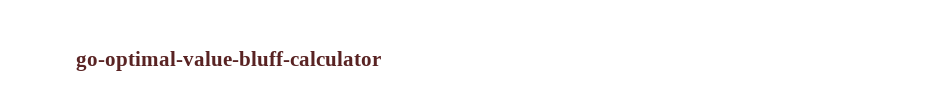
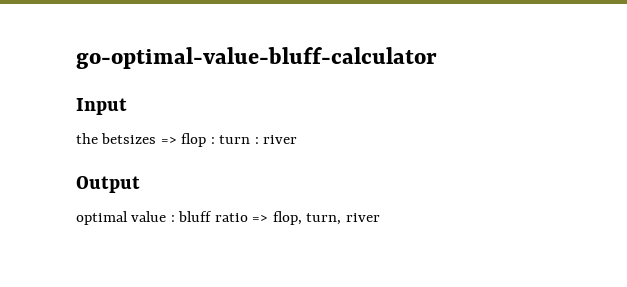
+ Input
+ the betsizes => flop : turn : river
+ Output
+ optimal value : bluff ratio => flop, turn, river

